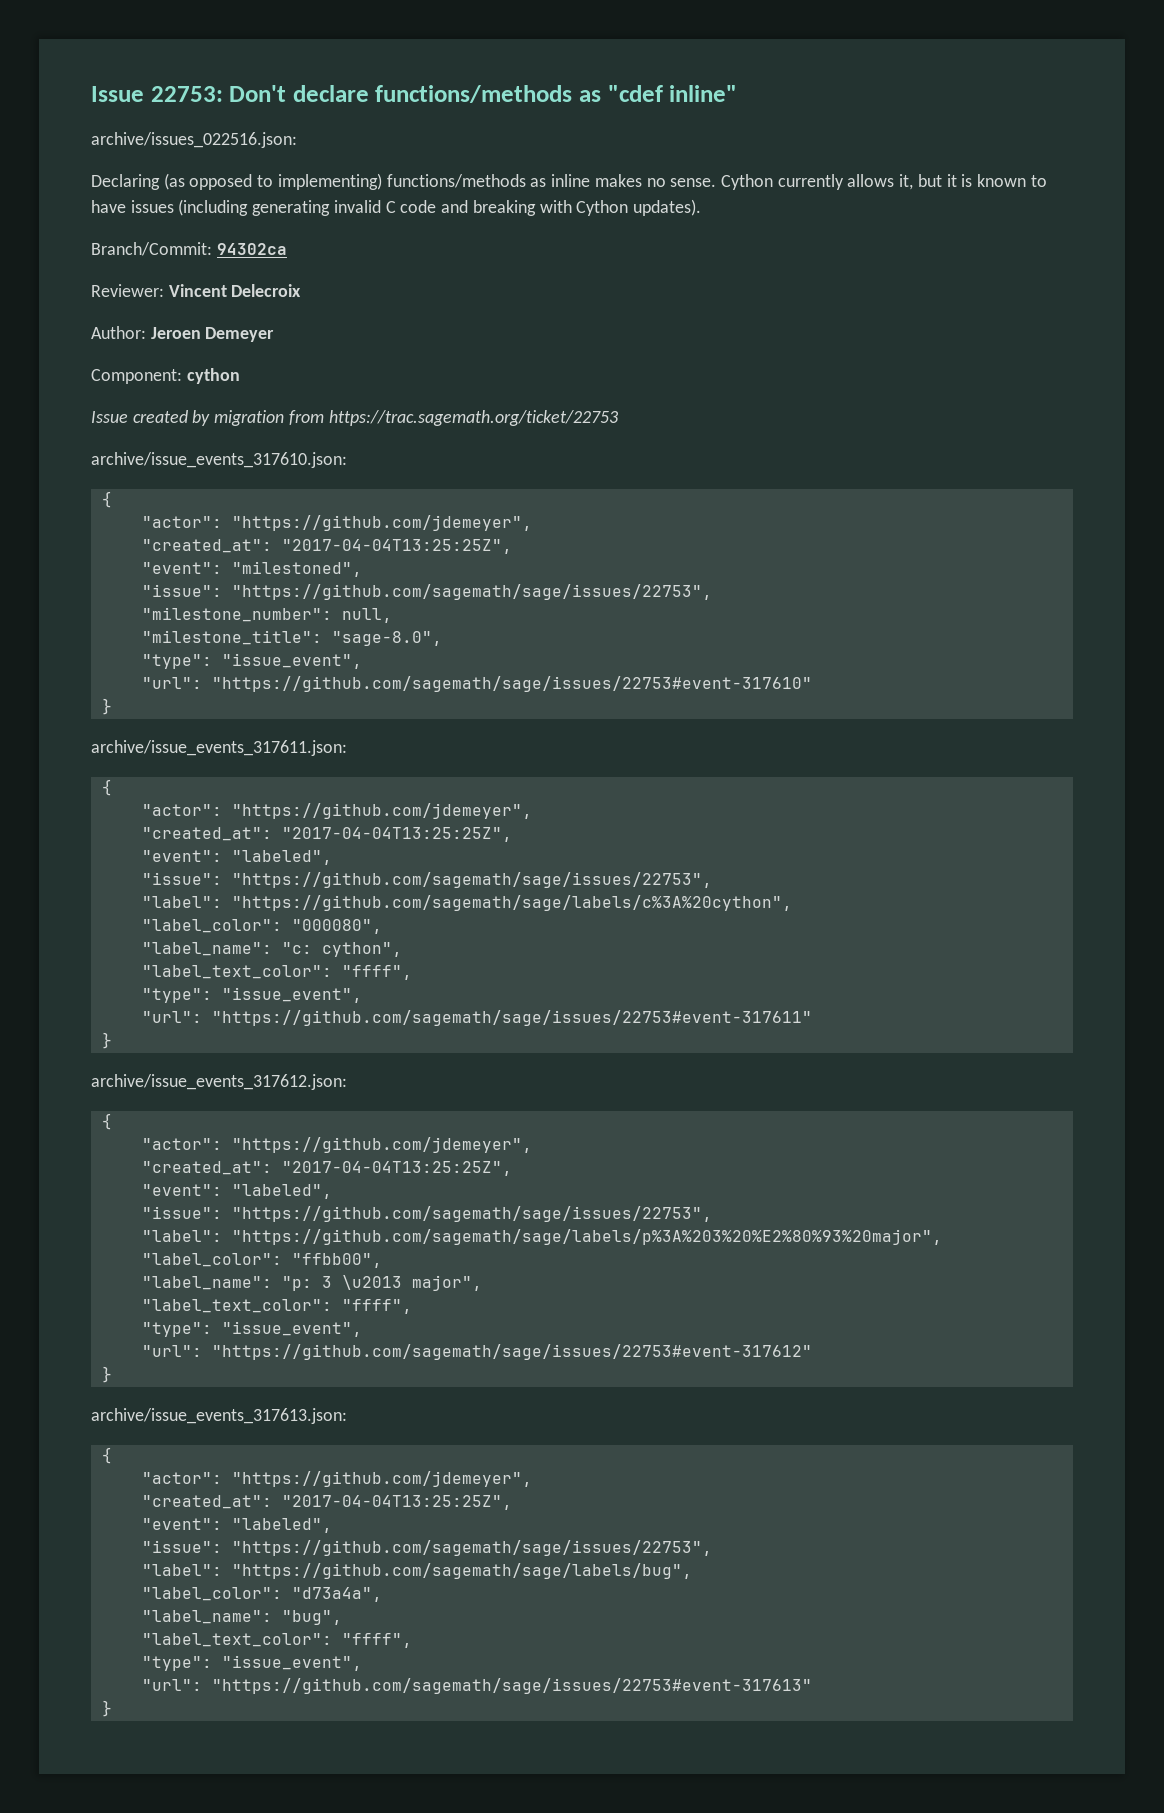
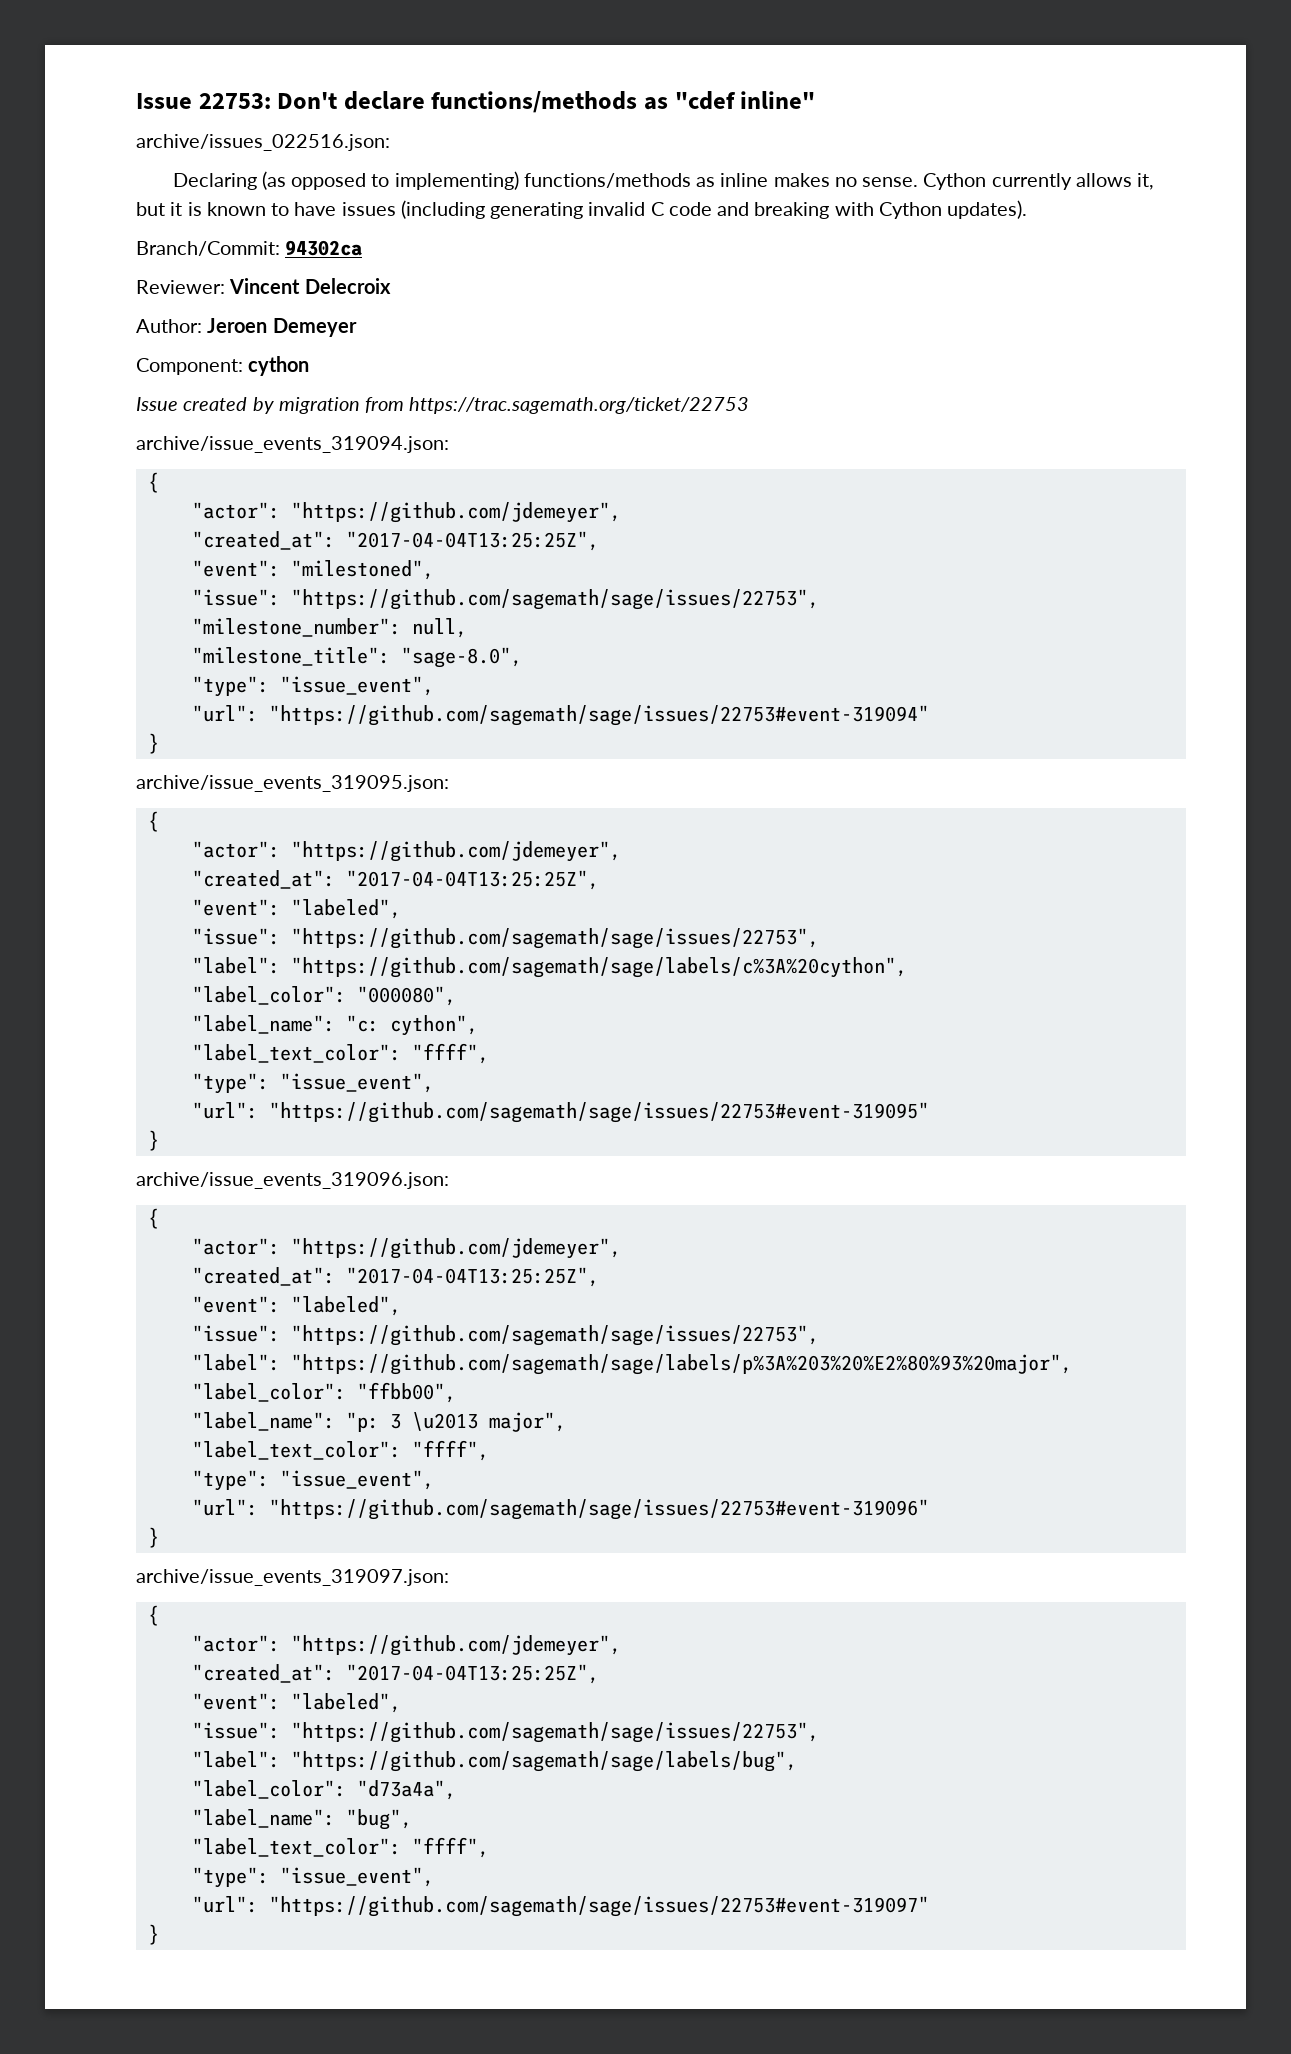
- archive/issue_events_317610.json:
+ archive/issue_events_319094.json:
- "url": "https://github.com/sagemath/sage/issues/22753#event-317610"
+ "url": "https://github.com/sagemath/sage/issues/22753#event-319094"
  }
- archive/issue_events_317611.json:
+ archive/issue_events_319095.json:
- "url": "https://github.com/sagemath/sage/issues/22753#event-317611"
+ "url": "https://github.com/sagemath/sage/issues/22753#event-319095"
  }
- archive/issue_events_317612.json:
+ archive/issue_events_319096.json:
- "url": "https://github.com/sagemath/sage/issues/22753#event-317612"
+ "url": "https://github.com/sagemath/sage/issues/22753#event-319096"
  }
- archive/issue_events_317613.json:
+ archive/issue_events_319097.json:
- "url": "https://github.com/sagemath/sage/issues/22753#event-317613"
+ "url": "https://github.com/sagemath/sage/issues/22753#event-319097"

